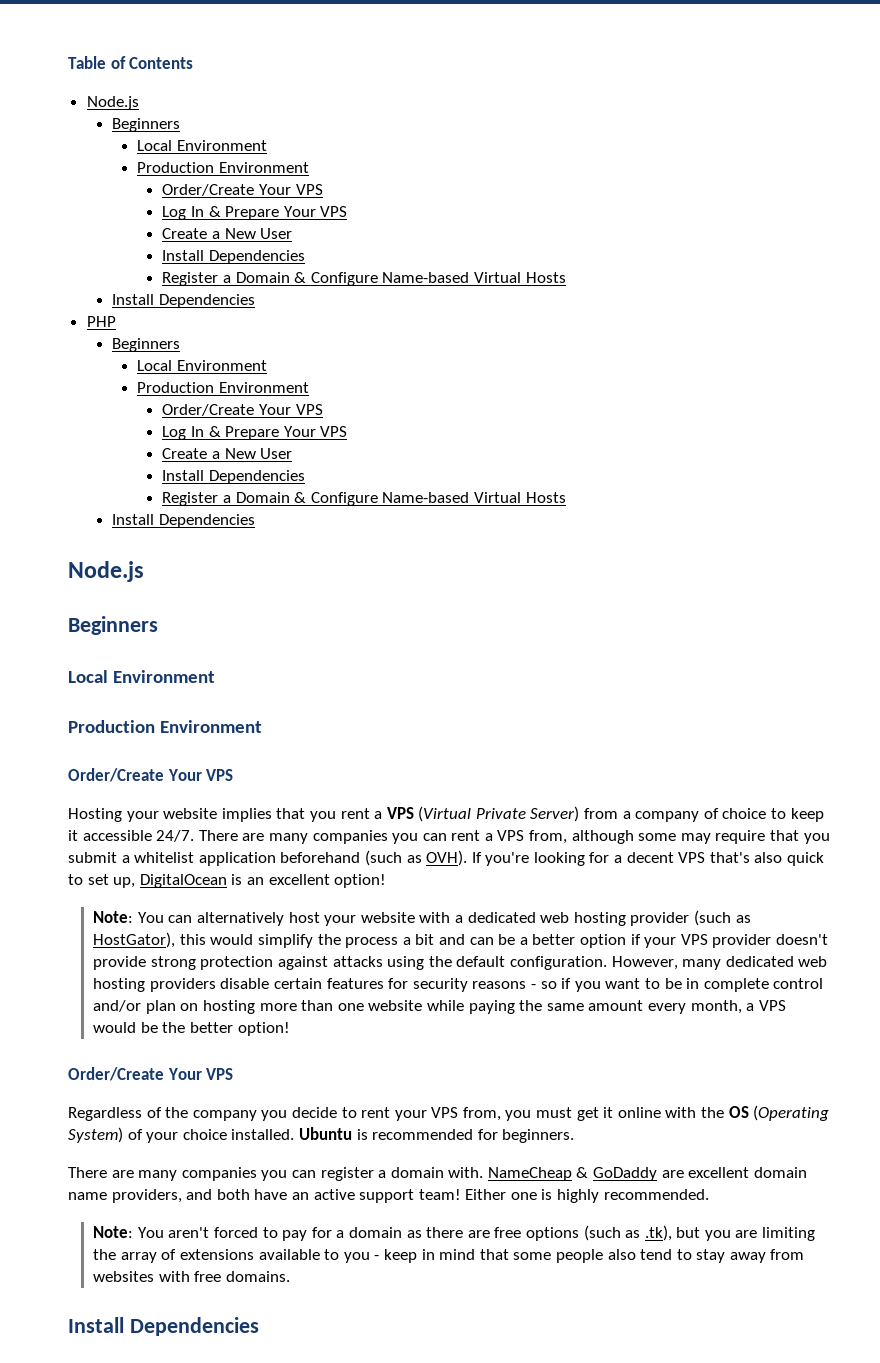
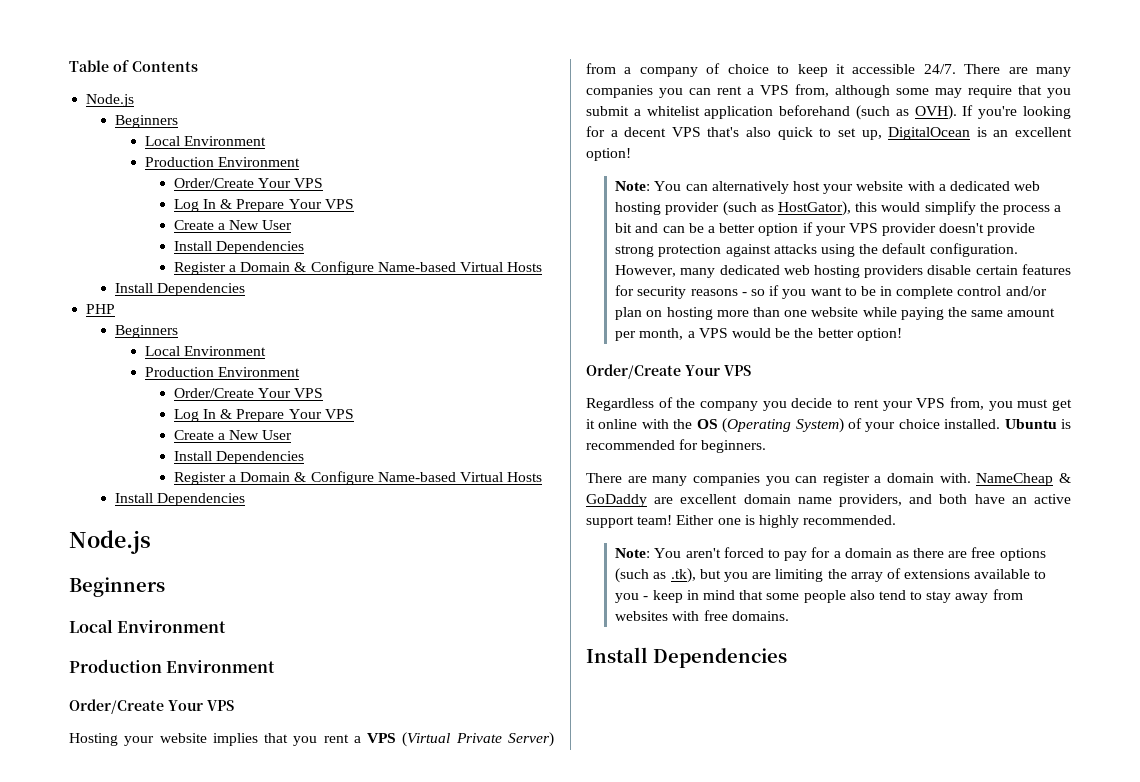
- However, many dedicated web hosting providers disable certain features for security reasons - so if you want to be in complete control and/or plan on hosting more than one website while paying the same amount every month, a VPS would be the better option!
+ However, many dedicated web hosting providers disable certain features for security reasons - so if you want to be in complete control and/or plan on hosting more than one website while paying the same amount per month, a VPS would be the better option!

